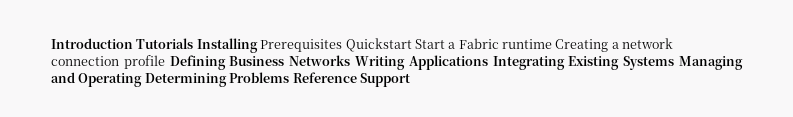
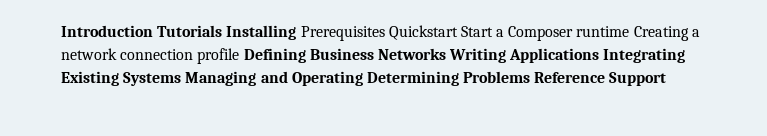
- Introduction Tutorials Installing Prerequisites Quickstart Start a Fabric runtime Creating a network connection profile Defining Business Networks Writing Applications Integrating Existing Systems Managing and Operating Determining Problems Reference Support
+ Introduction Tutorials Installing Prerequisites Quickstart Start a Composer runtime Creating a network connection profile Defining Business Networks Writing Applications Integrating Existing Systems Managing and Operating Determining Problems Reference Support

